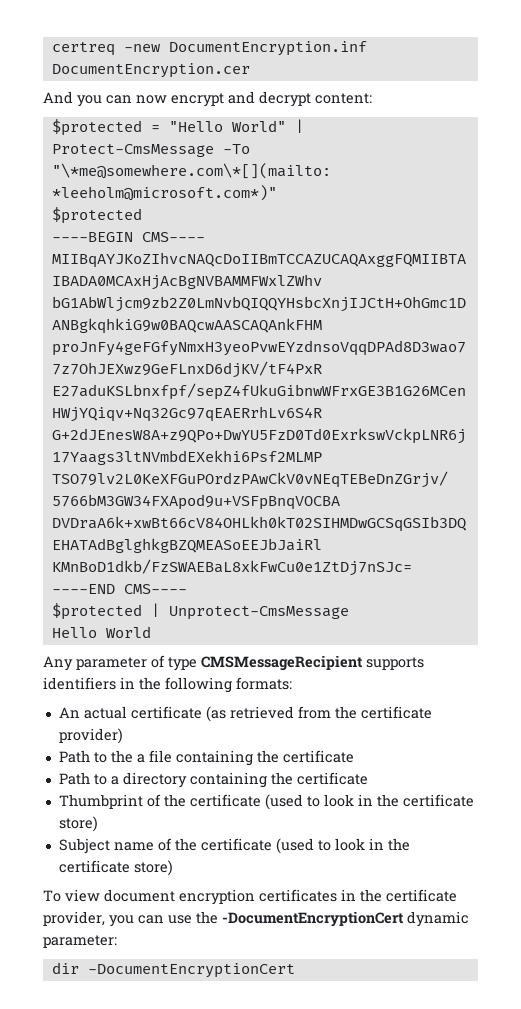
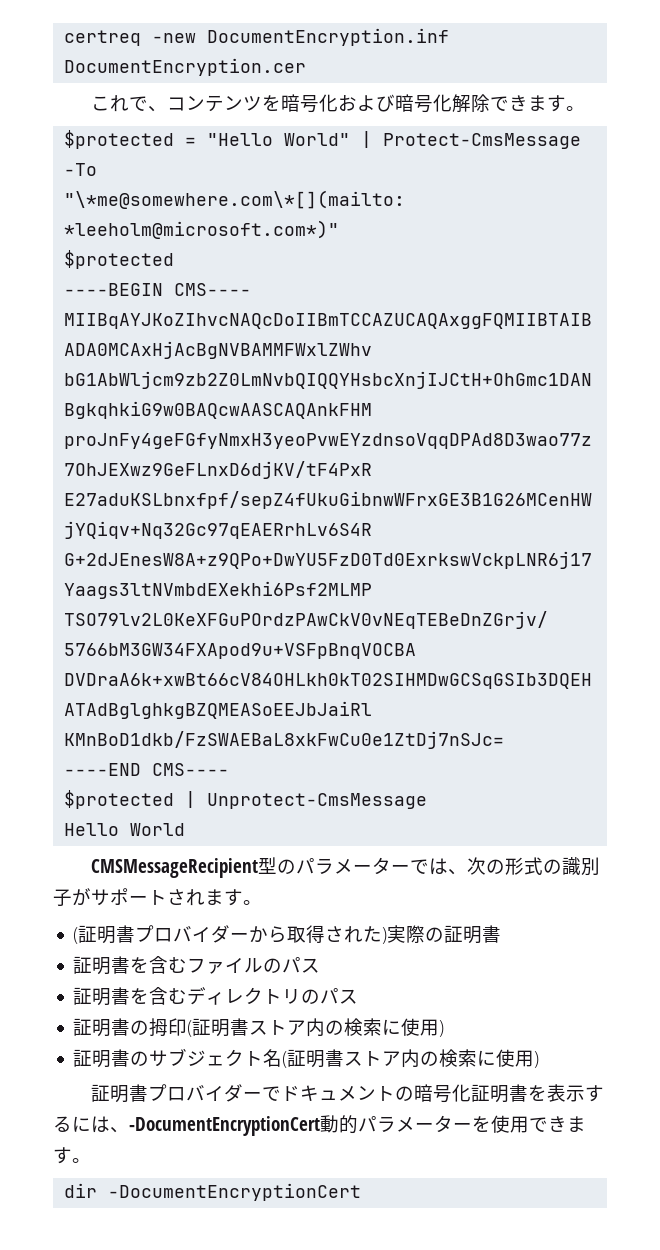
- And you can now encrypt and decrypt content:
+ これで、コンテンツを暗号化および暗号化解除できます。
- Any parameter of type CMSMessageRecipient supports identifiers in the following formats:
- An actual certificate (as retrieved from the certificate provider)
- Path to the a file containing the certificate
- Path to a directory containing the certificate
- Thumbprint of the certificate (used to look in the certificate store)
- Subject name of the certificate (used to look in the certificate store)
- To view document encryption certificates in the certificate provider, you can use the -DocumentEncryptionCert dynamic parameter:
+ CMSMessageRecipient型のパラメーターでは、次の形式の識別子がサポートされます。
+ (証明書プロバイダーから取得された)実際の証明書
+ 証明書を含むファイルのパス
+ 証明書を含むディレクトリのパス
+ 証明書の拇印(証明書ストア内の検索に使用)
+ 証明書のサブジェクト名(証明書ストア内の検索に使用)
+ 証明書プロバイダーでドキュメントの暗号化証明書を表示するには、-DocumentEncryptionCert動的パラメーターを使用できます。

